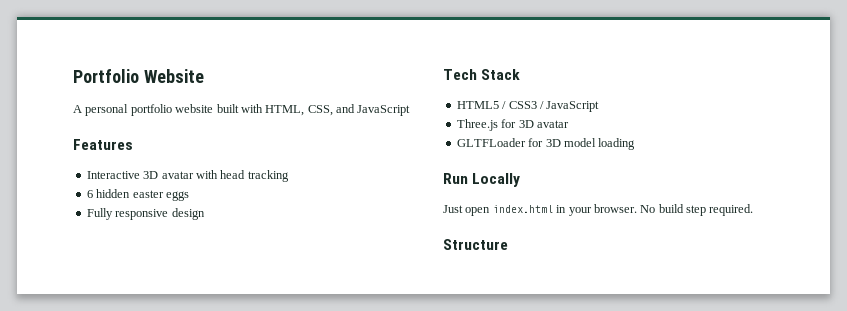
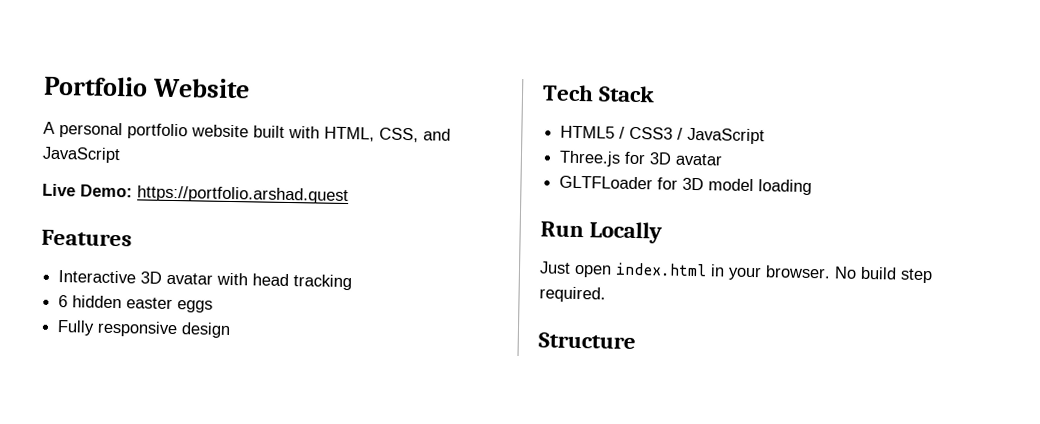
+ Live Demo: https://portfolio.arshad.quest

